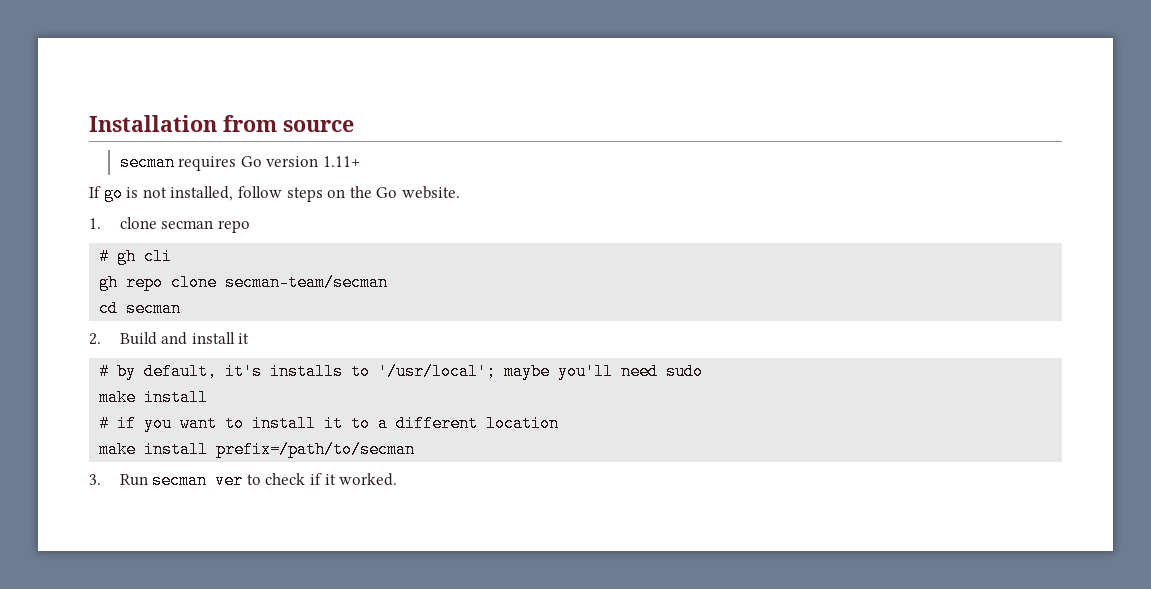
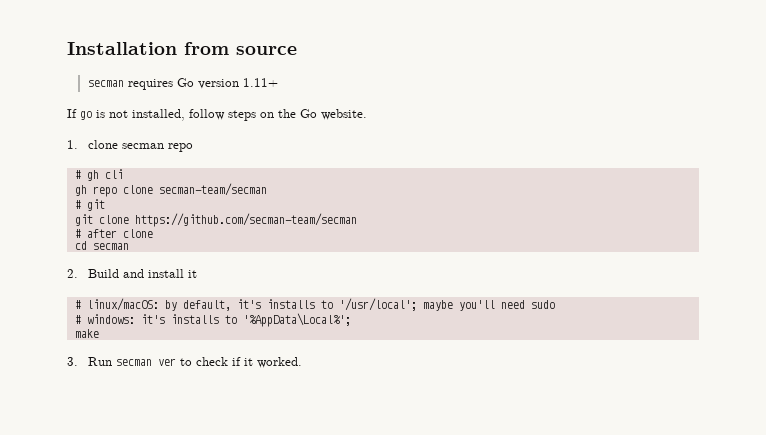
+ # git
+ git clone https://github.com/secman-team/secman
+ # after clone
- # by default, it's installs to '/usr/local'; maybe you'll need sudo
- make install
- # if you want to install it to a different location
- make install prefix=/path/to/secman
+ # linux/macOS: by default, it's installs to '/usr/local'; maybe you'll need sudo
+ # windows: it's installs to '%AppData\Local%';
+ make

